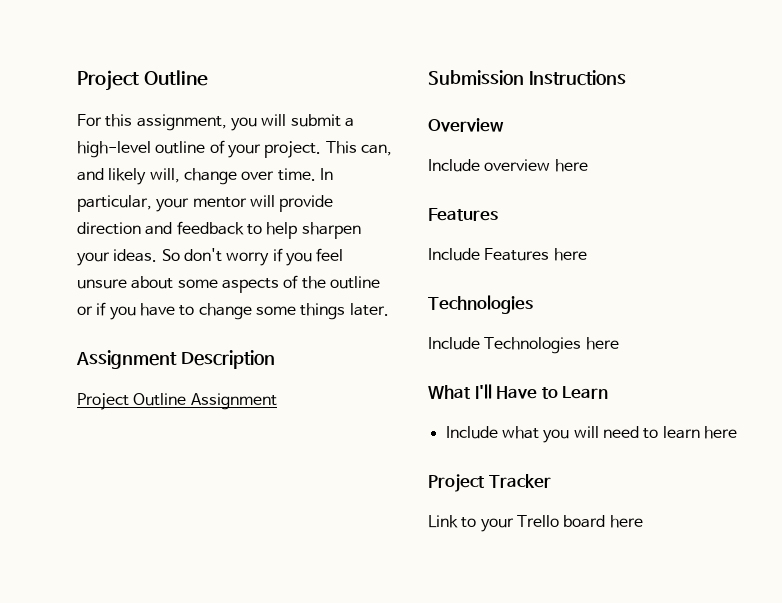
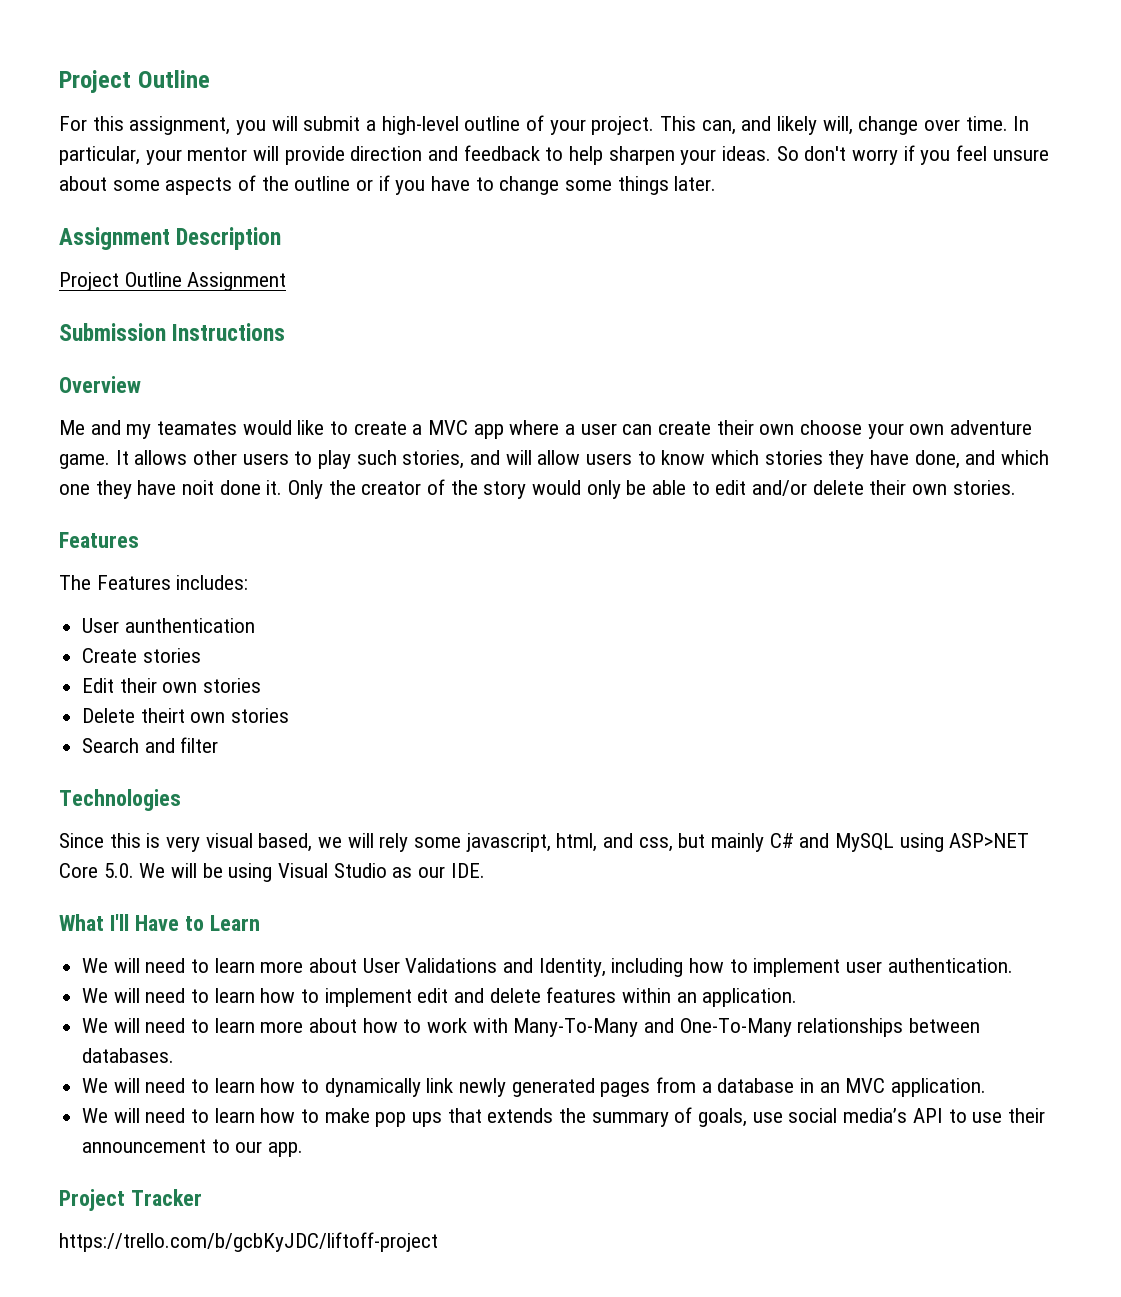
- Include overview here
+ Me and my teamates would like to create a MVC app where a user can create their own choose your own adventure game. It allows other users to play such stories, and will allow users to know which stories they have done, and which one they have noit done it. Only the creator of the story would only be able to edit and/or delete their own stories.
  Features
- Include Features here
+ The Features includes:
+ User aunthentication
+ Create stories
+ Edit their own stories
+ Delete theirt own stories
+ Search and filter
  Technologies
- Include Technologies here
+ Since this is very visual based, we will rely some javascript, html, and css, but mainly C# and MySQL using ASP>NET Core 5.0. We will be using Visual Studio as our IDE.
- Include what you will need to learn here
+ We will need to learn more about User Validations and Identity, including how to implement user authentication.
+ We will need to learn how to implement edit and delete features within an application.
+ We will need to learn more about how to work with Many-To-Many and One-To-Many relationships between databases.
+ We will need to learn how to dynamically link newly generated pages from a database in an MVC application.
+ We will need to learn how to make pop ups that extends the summary of goals, use social media’s API to use their announcement to our app.
  Project Tracker
- Link to your Trello board here
+ https://trello.com/b/gcbKyJDC/liftoff-project

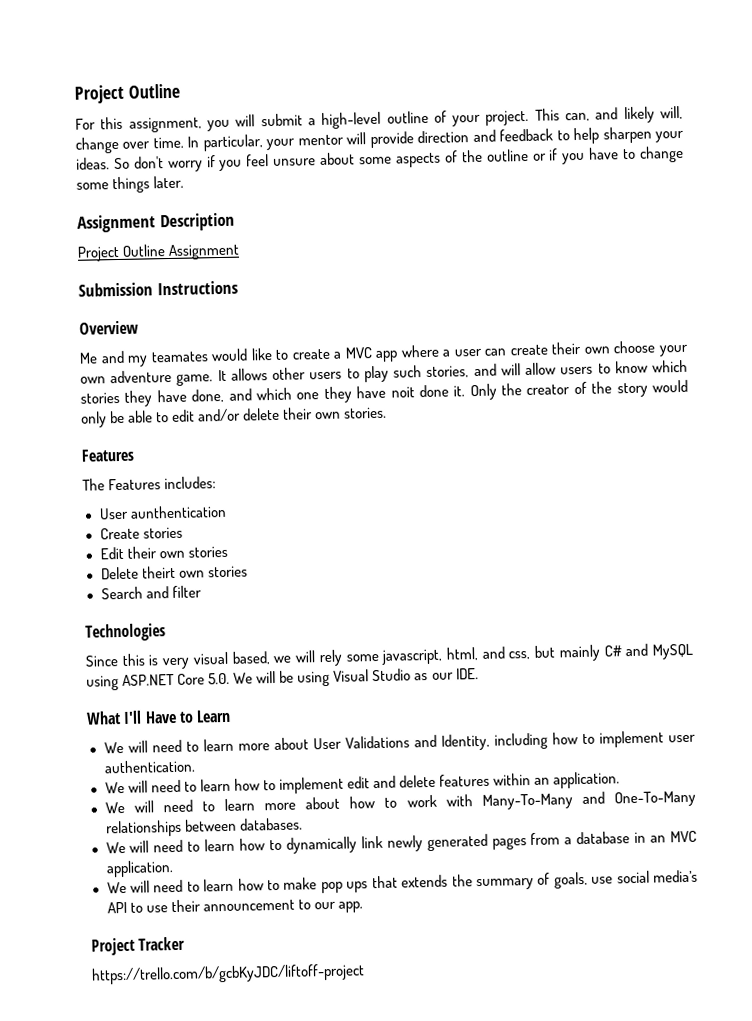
- Since this is very visual based, we will rely some javascript, html, and css, but mainly C# and MySQL using ASP>NET Core 5.0. We will be using Visual Studio as our IDE.
+ Since this is very visual based, we will rely some javascript, html, and css, but mainly C# and MySQL using ASP.NET Core 5.0. We will be using Visual Studio as our IDE.

